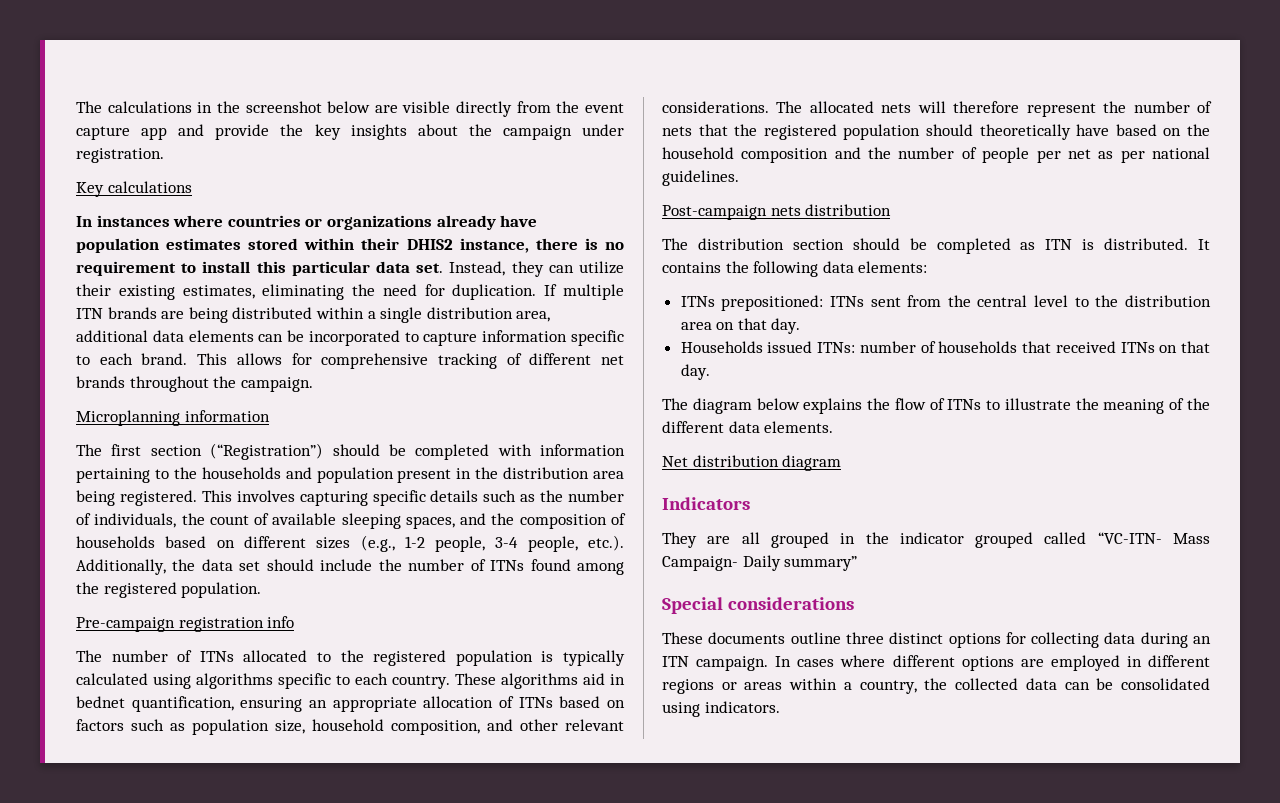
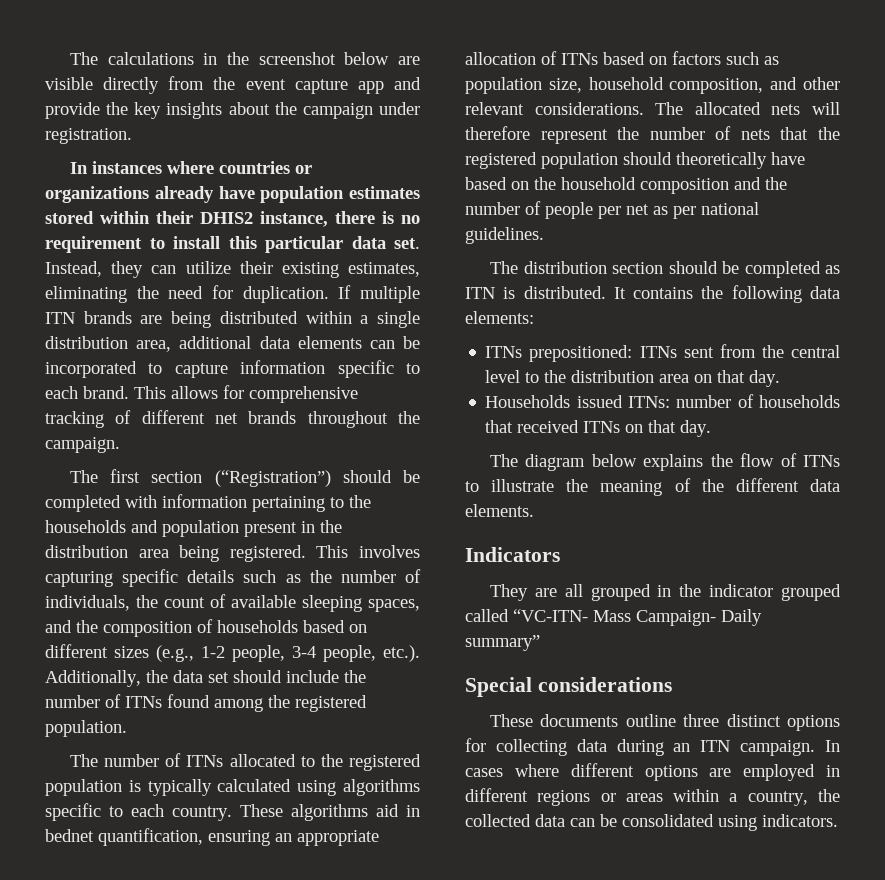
- Key calculations
- Microplanning information
- Pre-campaign registration info
- Post-campaign nets distribution
- Net distribution diagram

